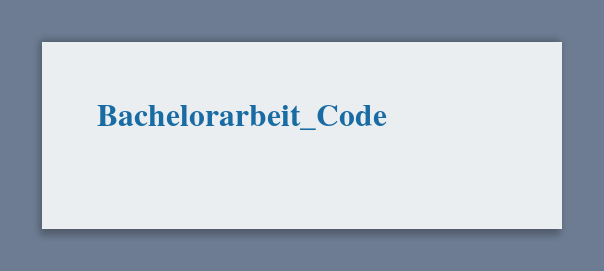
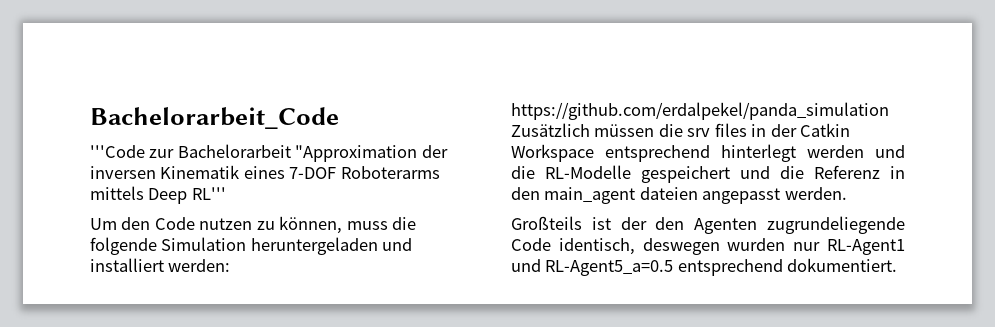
+ '''Code zur Bachelorarbeit "Approximation der inversen Kinematik eines 7-DOF Roboterarms mittels Deep RL'''
+ Um den Code nutzen zu können, muss die folgende Simulation heruntergeladen und installiert werden: https://github.com/erdalpekel/panda_simulation Zusätzlich müssen die srv files in der Catkin Workspace entsprechend hinterlegt werden und die RL-Modelle gespeichert und die Referenz in den main_agent dateien angepasst werden.
+ Großteils ist der den Agenten zugrundeliegende Code identisch, deswegen wurden nur RL-Agent1 und RL-Agent5_a=0.5 entsprechend dokumentiert.

